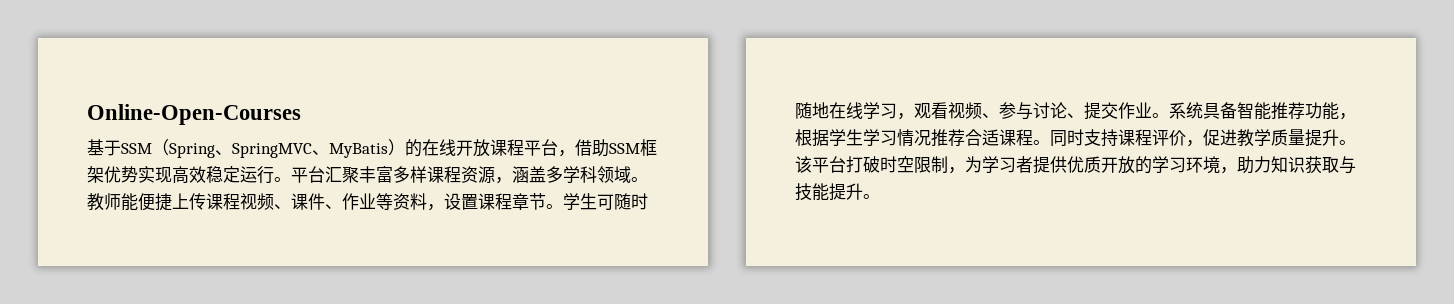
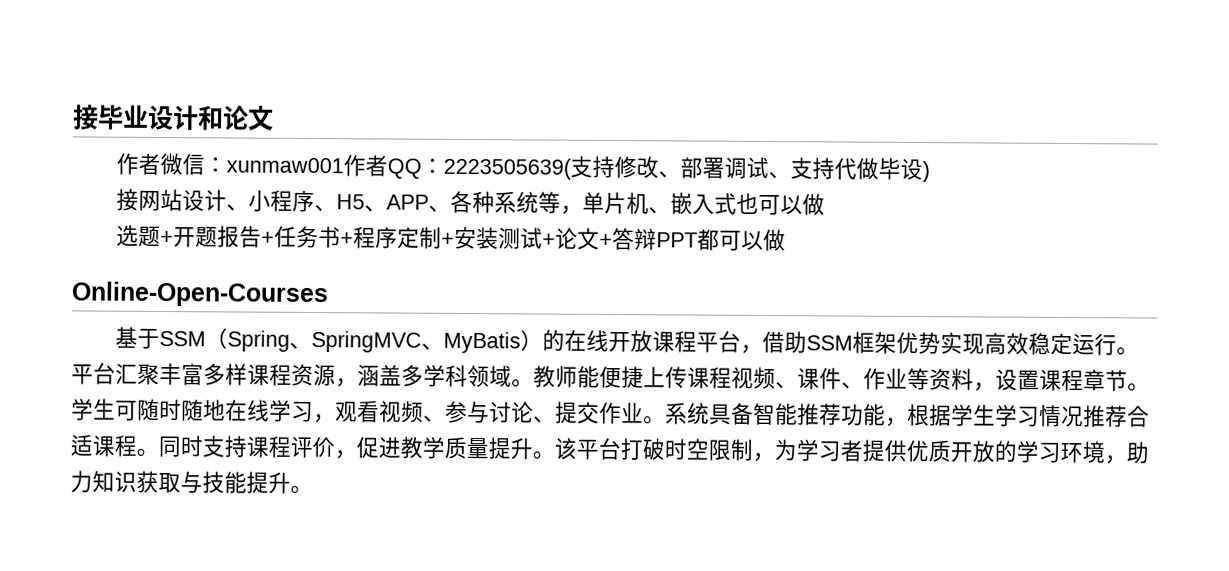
+ 接毕业设计和论文
+ 作者微信：xunmaw001作者QQ：2223505639(支持修改、部署调试、支持代做毕设)
+ 接网站设计、小程序、H5、APP、各种系统等，单片机、嵌入式也可以做
+ 选题+开题报告+任务书+程序定制+安装测试+论文+答辩PPT都可以做

